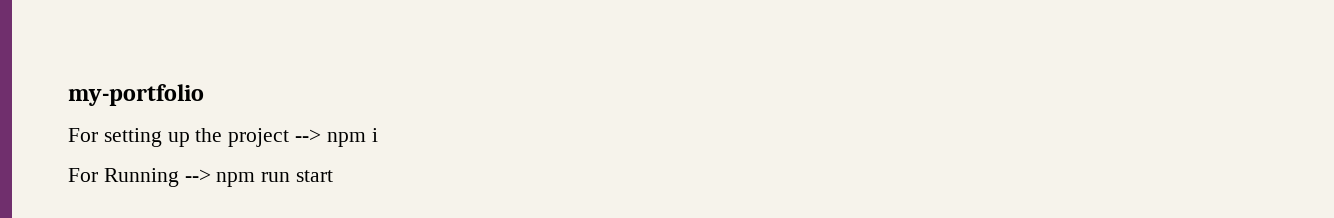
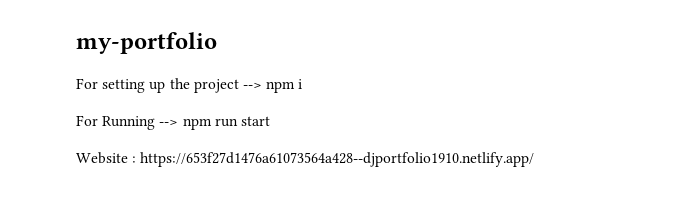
+ Website : https://653f27d1476a61073564a428--djportfolio1910.netlify.app/

